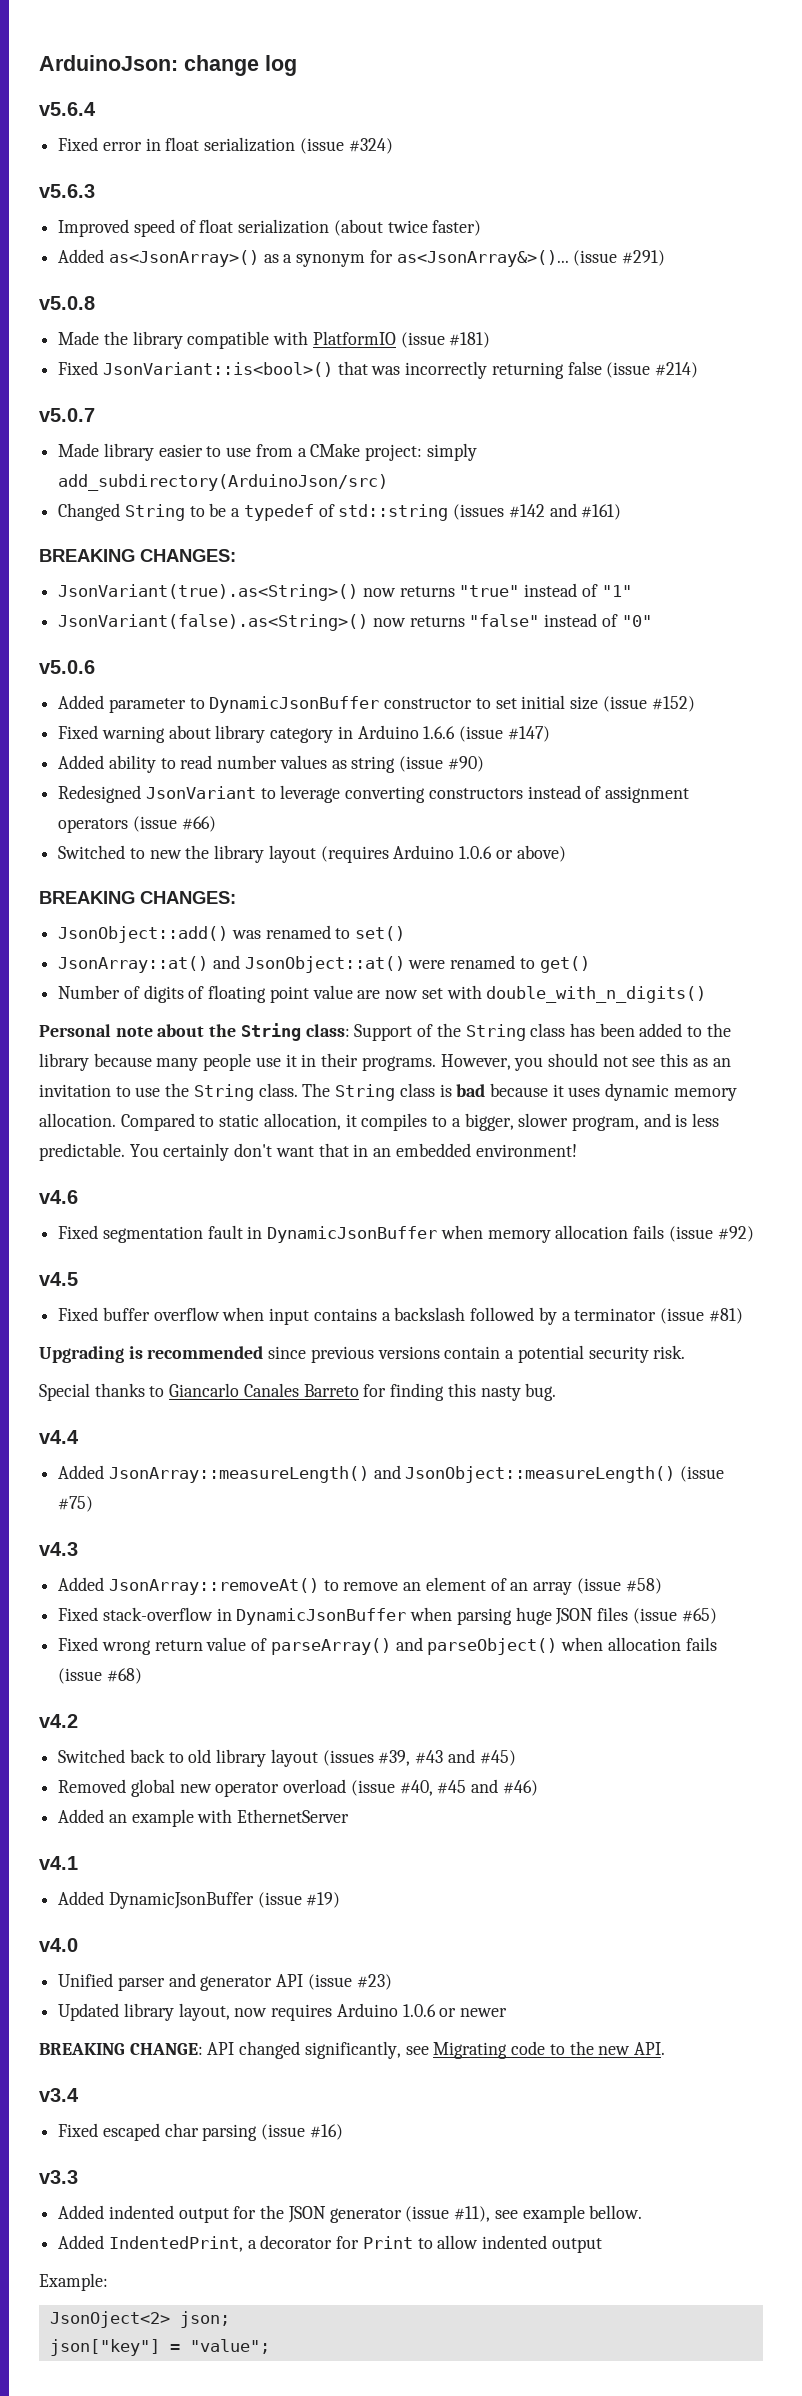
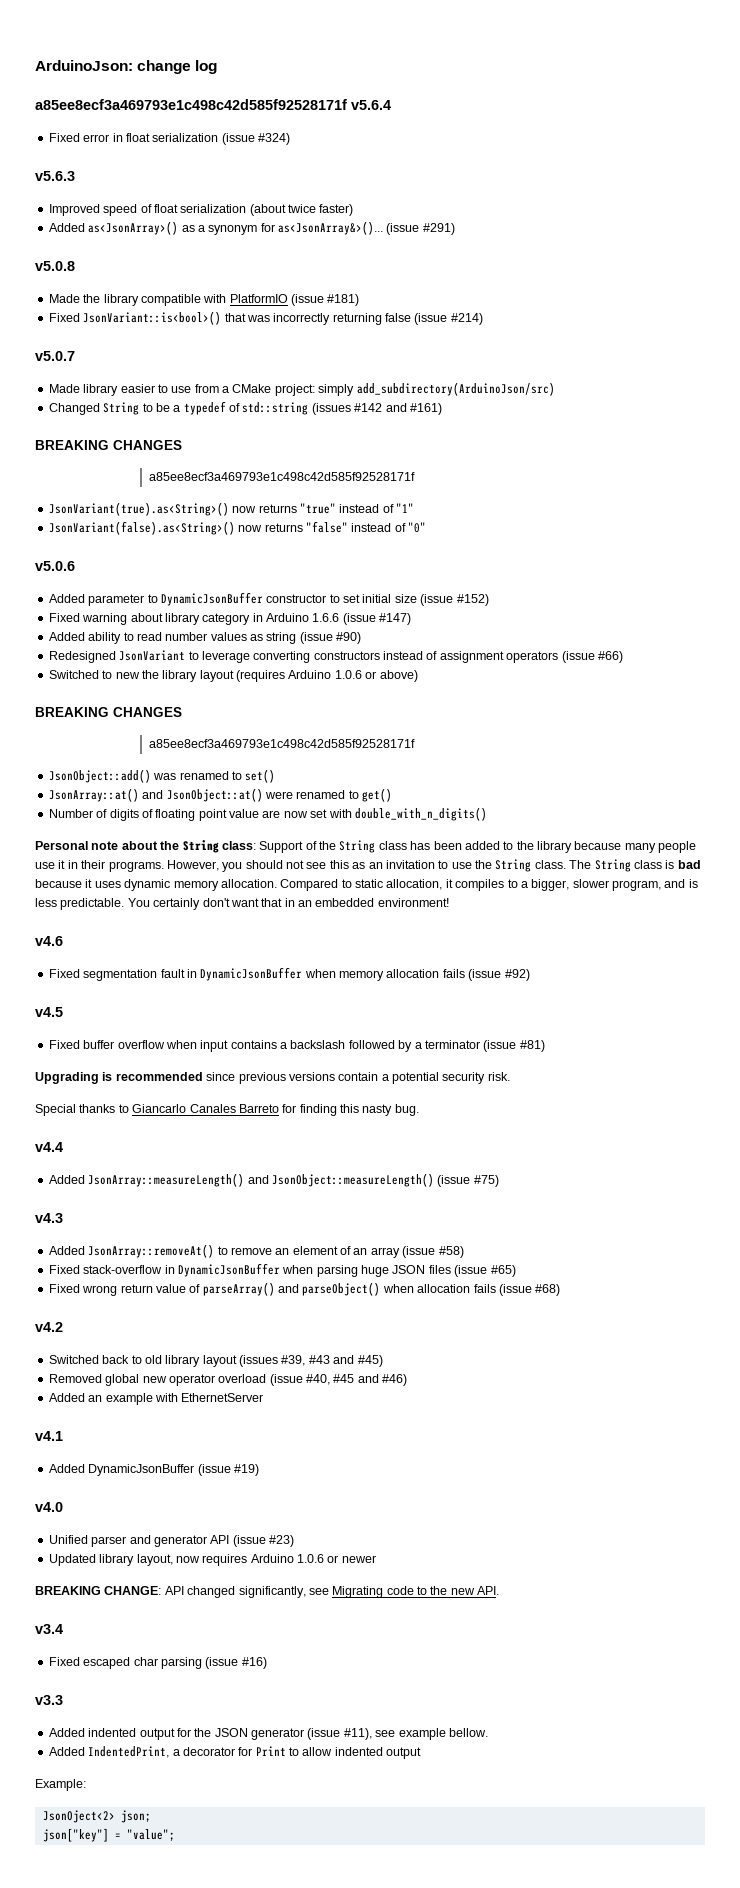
- v5.6.4
+ a85ee8ecf3a469793e1c498c42d585f92528171f v5.6.4
  Changed String to be a typedef of std::string (issues #142 and #161)
- BREAKING CHANGES:
+ BREAKING CHANGES
+ a85ee8ecf3a469793e1c498c42d585f92528171f
  Switched to new the library layout (requires Arduino 1.0.6 or above)
- BREAKING CHANGES:
+ BREAKING CHANGES
+ a85ee8ecf3a469793e1c498c42d585f92528171f

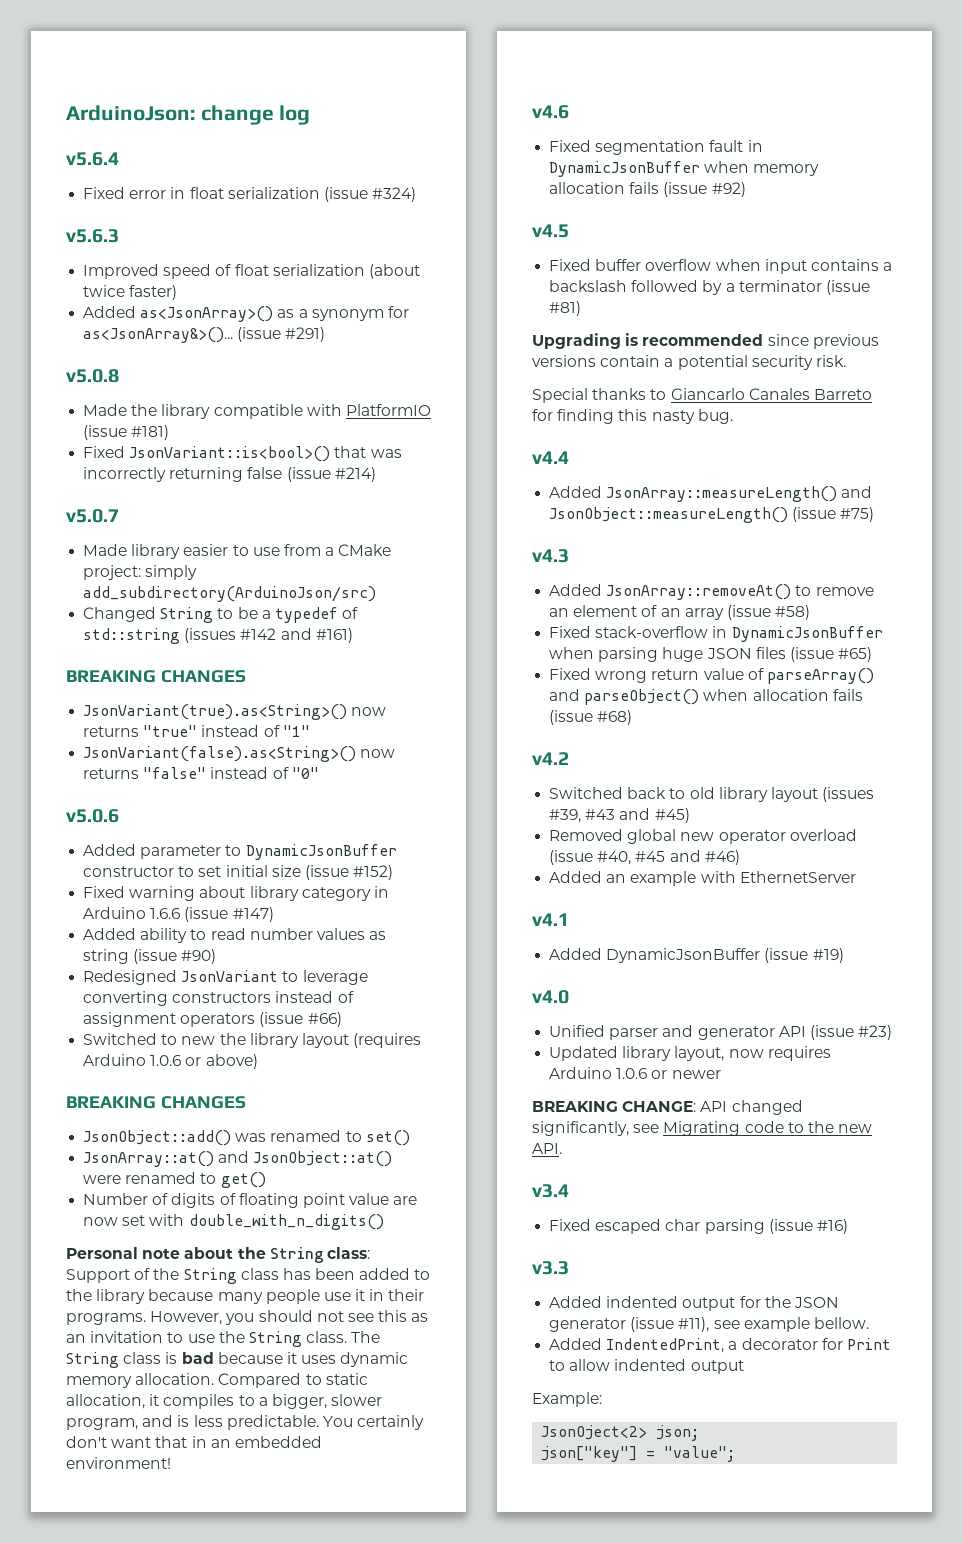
- a85ee8ecf3a469793e1c498c42d585f92528171f v5.6.4
+ v5.6.4
  Changed String to be a typedef of std::string (issues #142 and #161)
  BREAKING CHANGES
- a85ee8ecf3a469793e1c498c42d585f92528171f
  Switched to new the library layout (requires Arduino 1.0.6 or above)
  BREAKING CHANGES
- a85ee8ecf3a469793e1c498c42d585f92528171f

